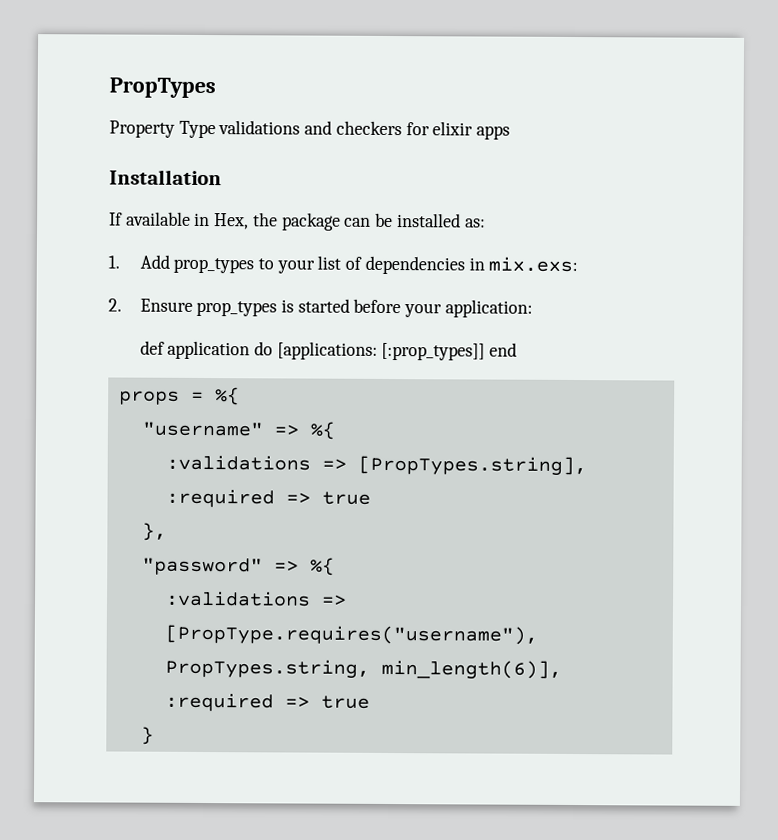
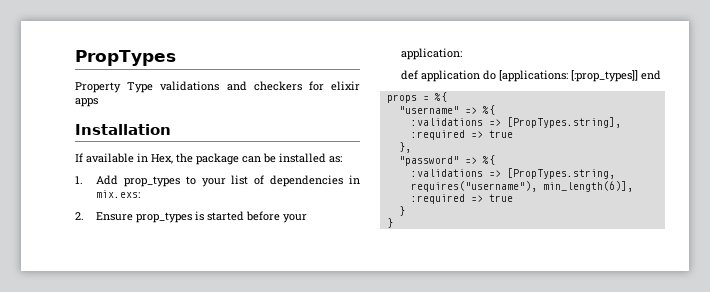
- :validations => [PropType.requires("username"), PropTypes.string, min_length(6)],
+ :validations => [PropTypes.string, requires("username"), min_length(6)],
  :required => true
+ }

